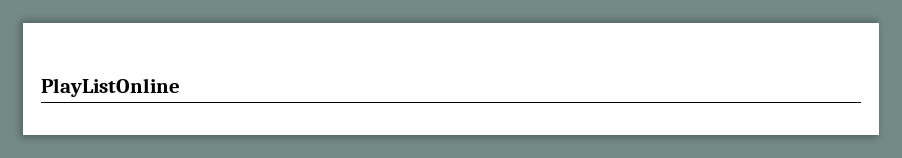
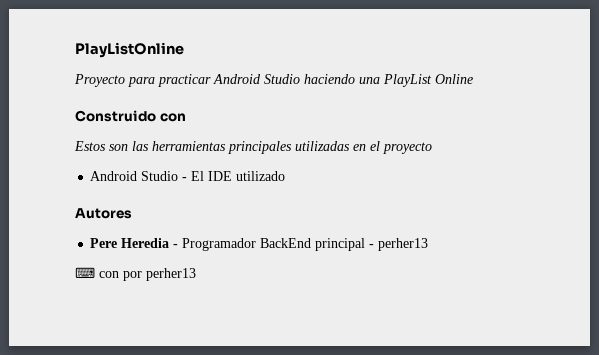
+ Proyecto para practicar Android Studio haciendo una PlayList Online
+ Construido con
+ Estos son las herramientas principales utilizadas en el proyecto
+ Android Studio - El IDE utilizado
+ Autores
+ Pere Heredia - Programador BackEnd principal - perher13
+ ⌨ con por perher13

